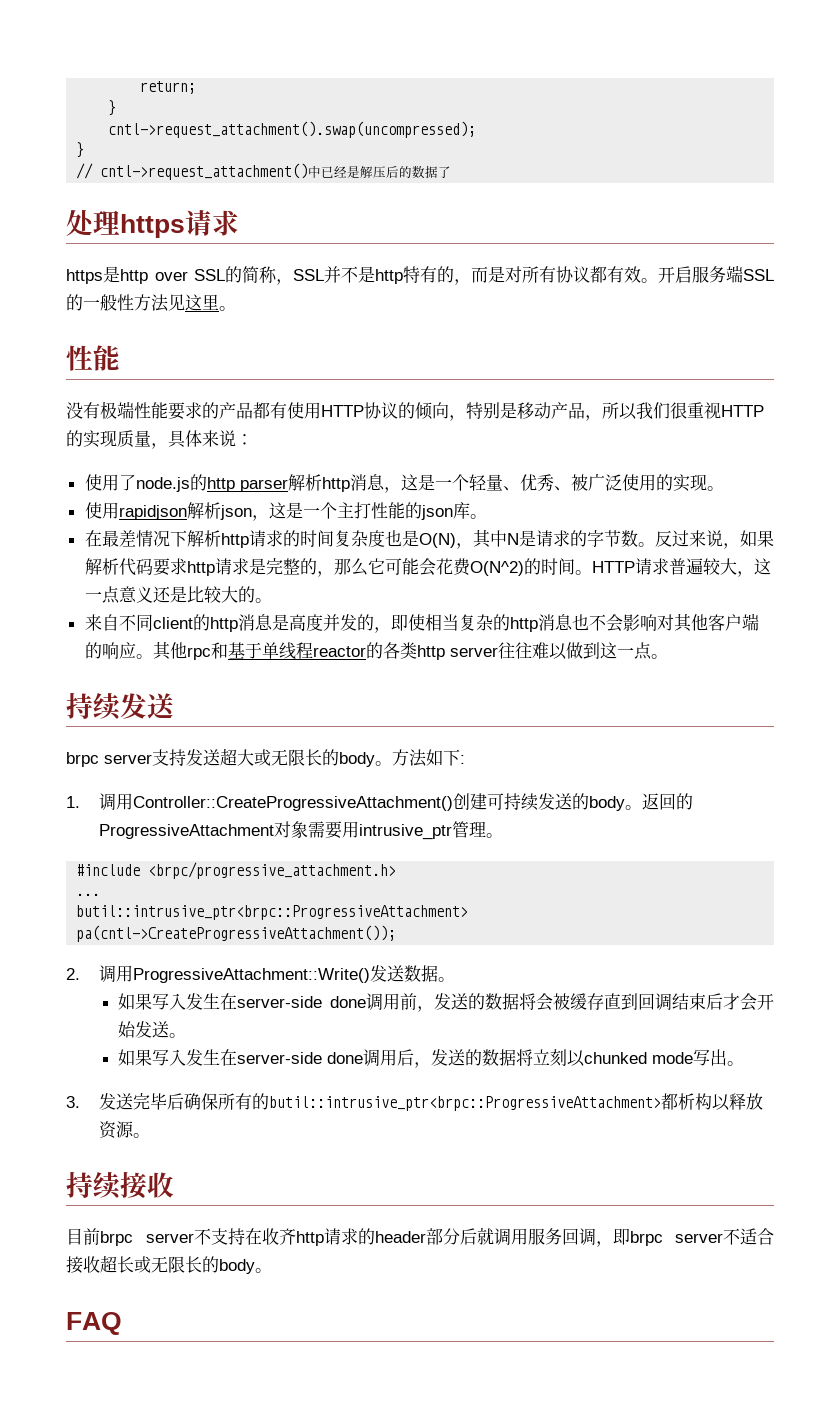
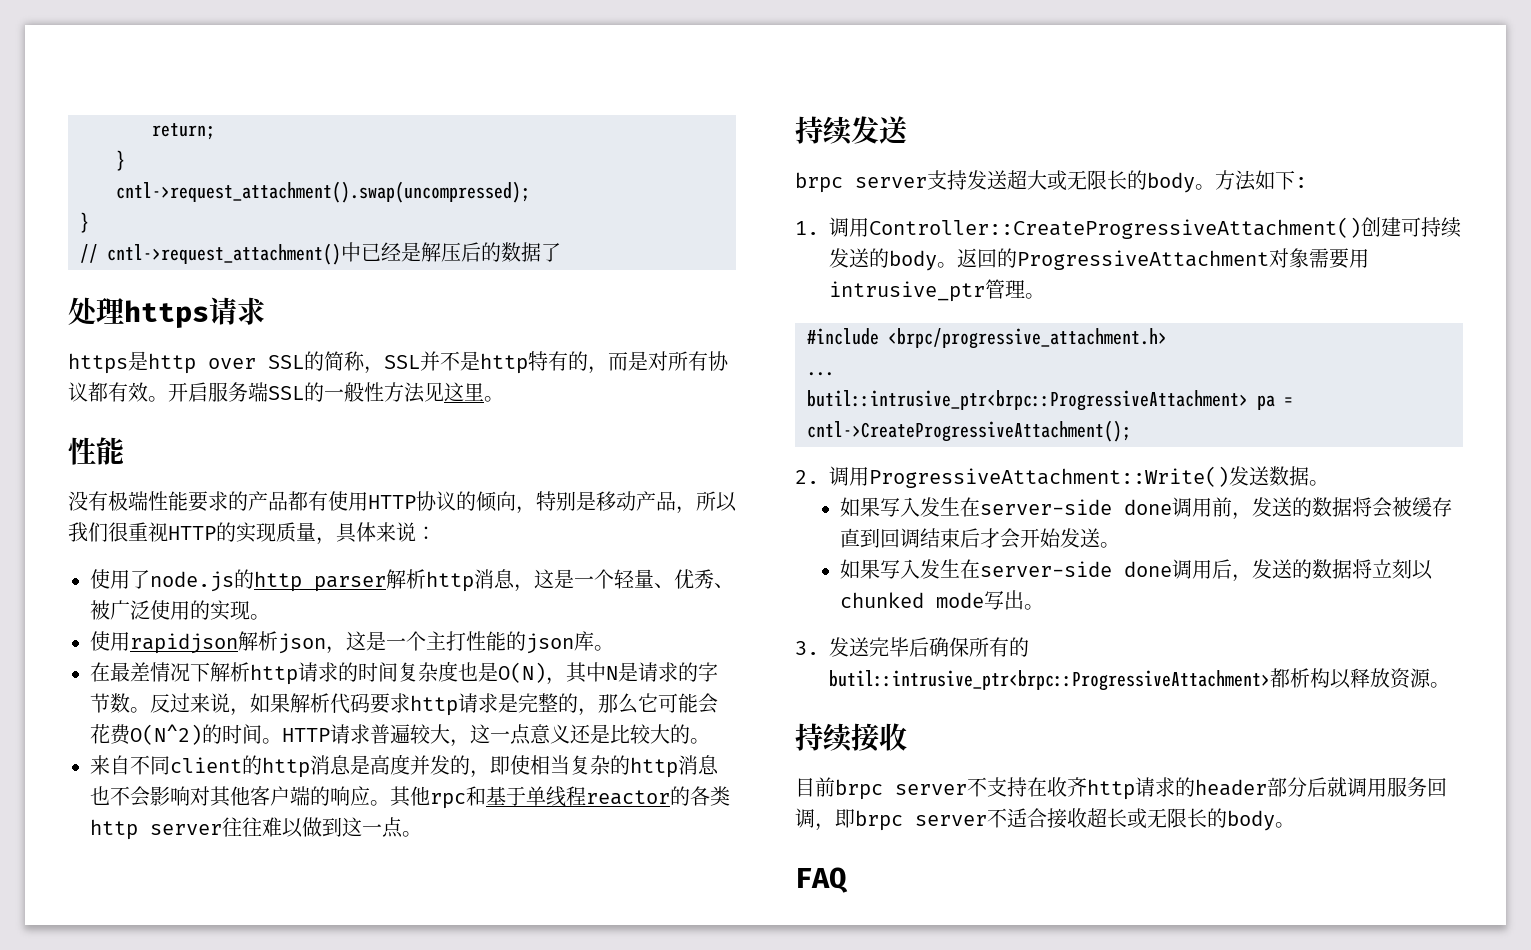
- butil::intrusive_ptr<brpc::ProgressiveAttachment> pa(cntl->CreateProgressiveAttachment());
+ butil::intrusive_ptr<brpc::ProgressiveAttachment> pa = cntl->CreateProgressiveAttachment();

